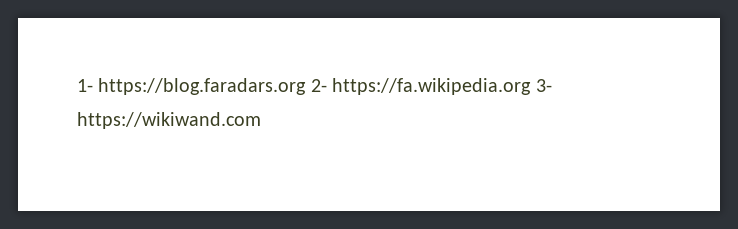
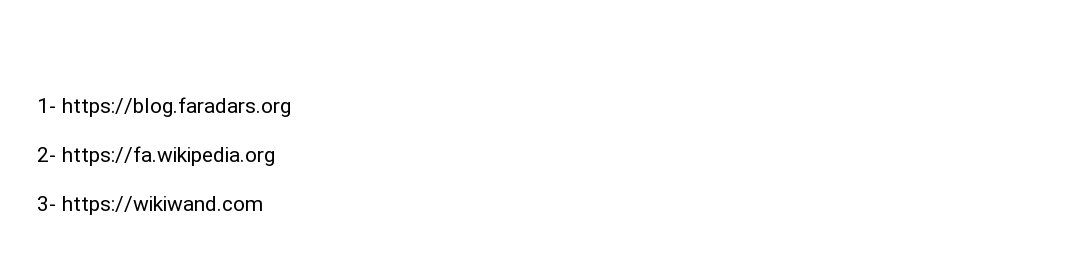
- 1- https://blog.faradars.org 2- https://fa.wikipedia.org 3- https://wikiwand.com
+ 1- https://blog.faradars.org
+ 2- https://fa.wikipedia.org
+ 3- https://wikiwand.com

